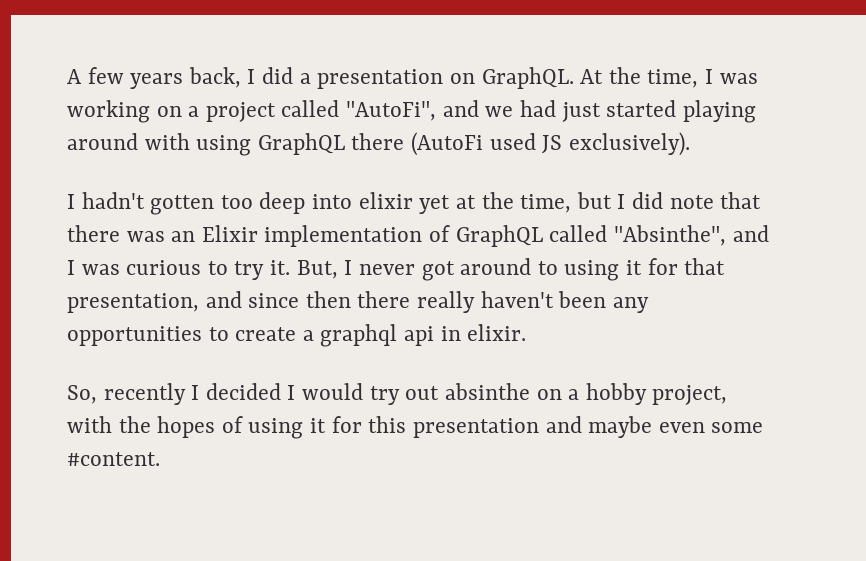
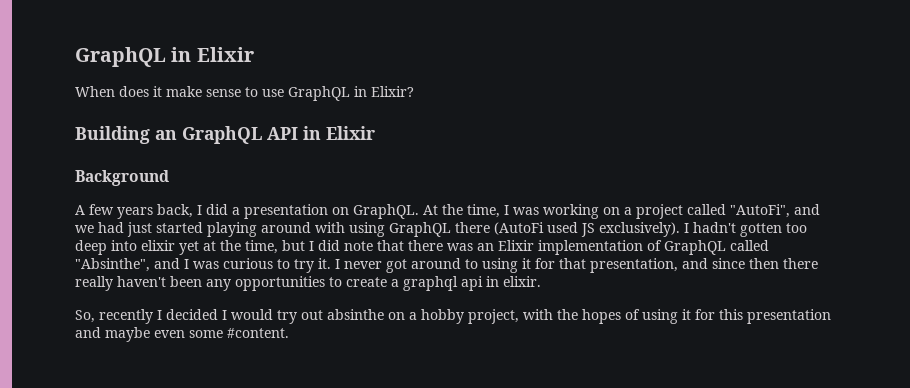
+ GraphQL in Elixir
+ When does it make sense to use GraphQL in Elixir?
+ Building an GraphQL API in Elixir
+ Background
- At the time, I was working on a project called "AutoFi", and we had just started playing around with using GraphQL there (AutoFi used JS exclusively).
- I hadn't gotten too deep into elixir yet at the time, but I did note that there was an Elixir implementation of GraphQL called "Absinthe", and I was curious to try it.
+ At the time, I was working on a project called "AutoFi", and we had just started playing around with using GraphQL there (AutoFi used JS exclusively). I hadn't gotten too deep into elixir yet at the time, but I did note that there was an Elixir implementation of GraphQL called "Absinthe", and I was curious to try it.
- But, I never got around to using it for that presentation, and since then there really haven't been any opportunities to create a graphql api in elixir.
+ I never got around to using it for that presentation, and since then there really haven't been any opportunities to create a graphql api in elixir.

